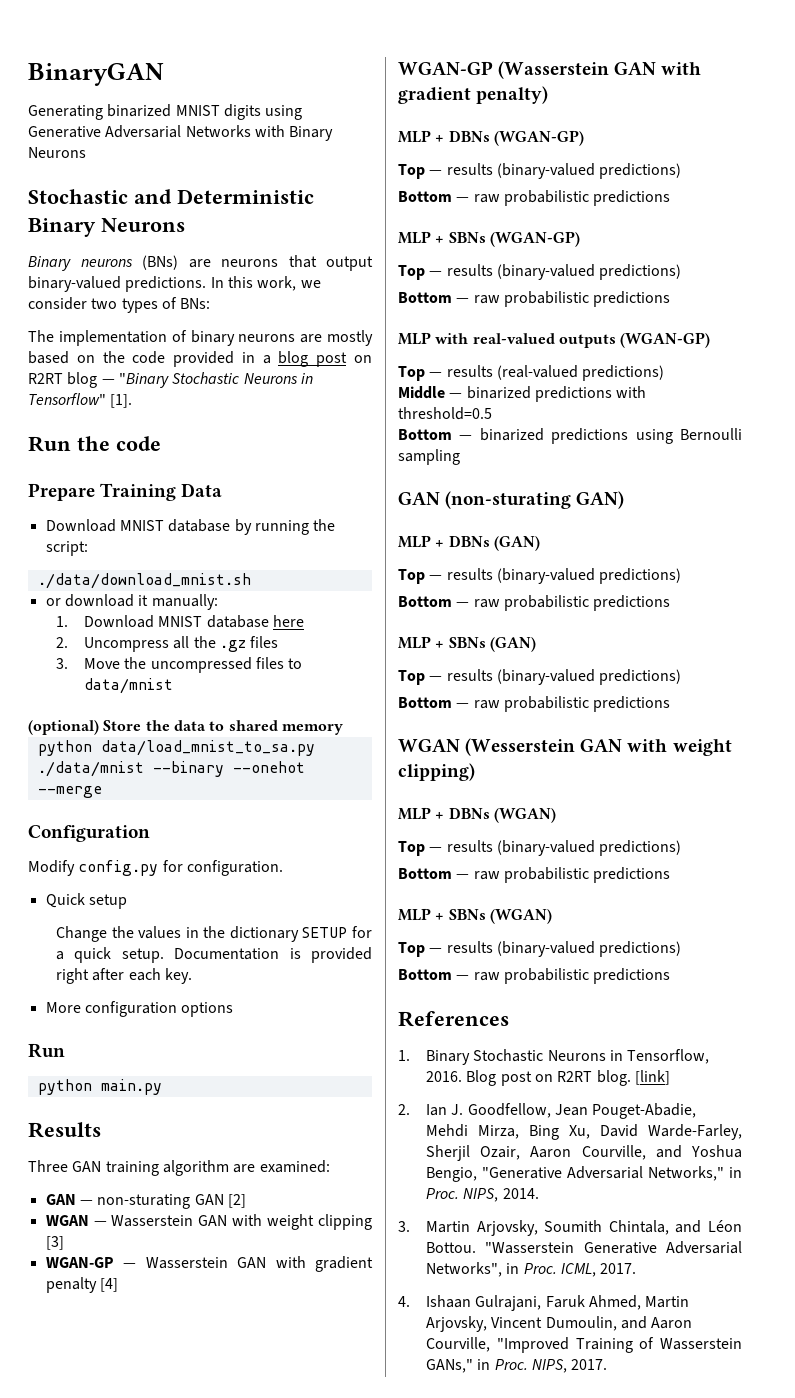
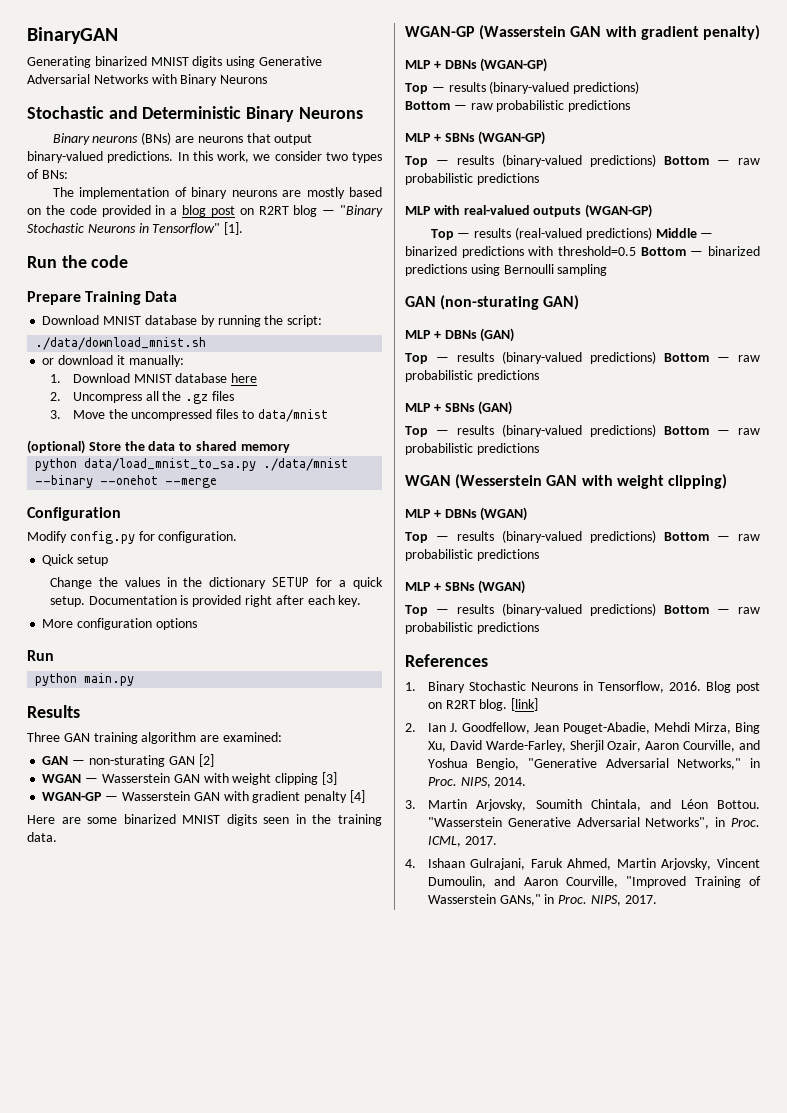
+ Here are some binarized MNIST digits seen in the training data.
  MLP + SBNs (WGAN-GP)
- Top — results (binary-valued predictions)
- Bottom — raw probabilistic predictions
+ Top — results (binary-valued predictions) Bottom — raw probabilistic predictions
- Top — results (real-valued predictions)
- Middle — binarized predictions with threshold=0.5
- Bottom — binarized predictions using Bernoulli sampling
+ Top — results (real-valued predictions) Middle — binarized predictions with threshold=0.5 Bottom — binarized predictions using Bernoulli sampling
  MLP + DBNs (GAN)
- Top — results (binary-valued predictions)
- Bottom — raw probabilistic predictions
+ Top — results (binary-valued predictions) Bottom — raw probabilistic predictions
  MLP + SBNs (GAN)
- Top — results (binary-valued predictions)
- Bottom — raw probabilistic predictions
+ Top — results (binary-valued predictions) Bottom — raw probabilistic predictions
  MLP + DBNs (WGAN)
- Top — results (binary-valued predictions)
- Bottom — raw probabilistic predictions
+ Top — results (binary-valued predictions) Bottom — raw probabilistic predictions
  MLP + SBNs (WGAN)
- Top — results (binary-valued predictions)
- Bottom — raw probabilistic predictions
+ Top — results (binary-valued predictions) Bottom — raw probabilistic predictions

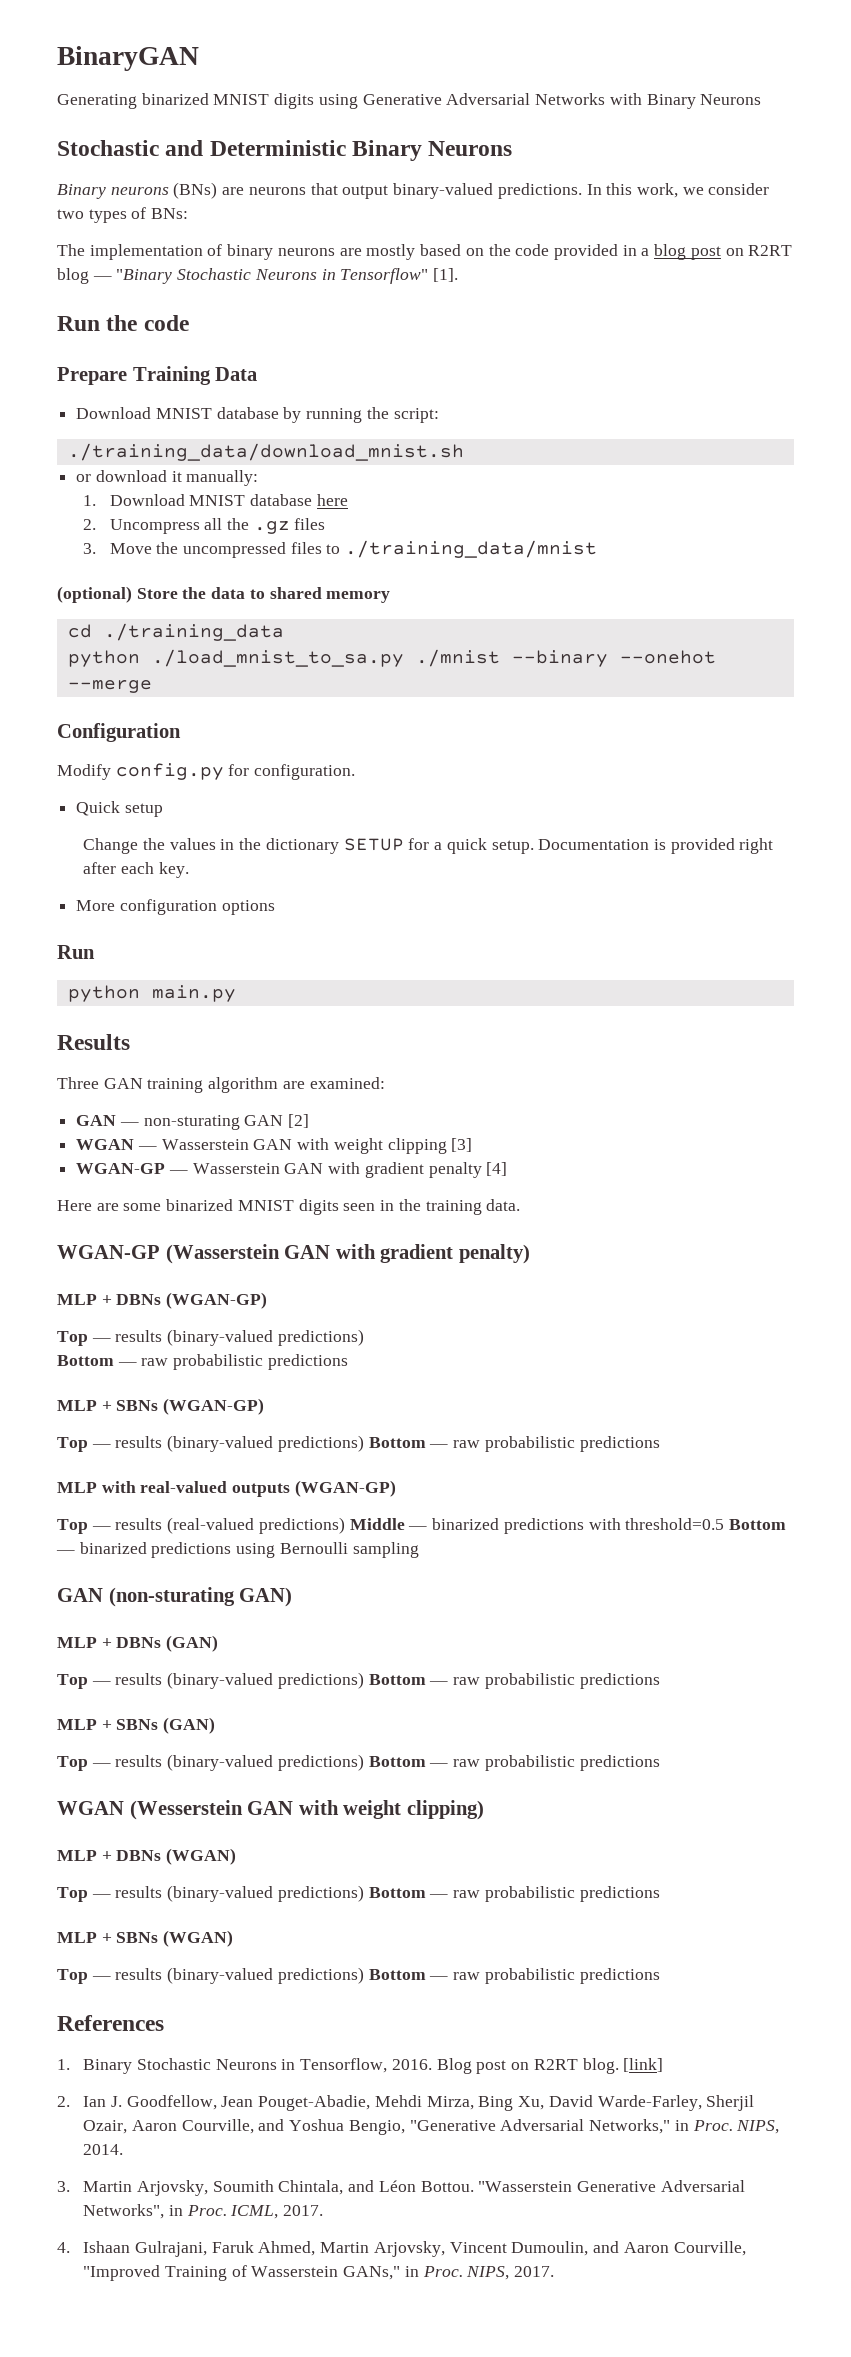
- ./data/download_mnist.sh
+ ./training_data/download_mnist.sh
- 3. Move the uncompressed files to data/mnist
+ 3. Move the uncompressed files to ./training_data/mnist
- python data/load_mnist_to_sa.py ./data/mnist --binary --onehot --merge
+ cd ./training_data
+ python ./load_mnist_to_sa.py ./mnist --binary --onehot --merge

